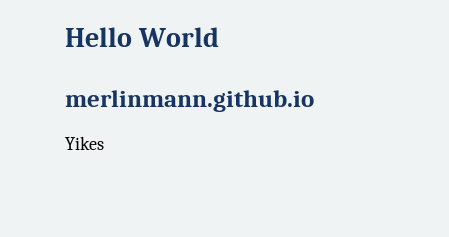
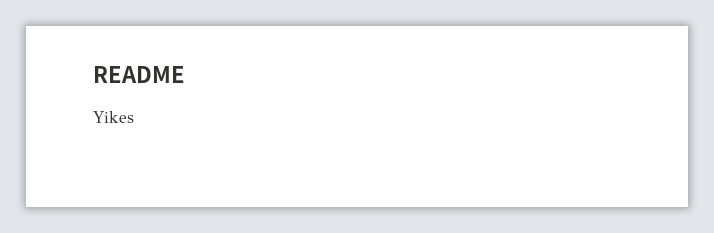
- Hello World
- merlinmann.github.io
+ README

